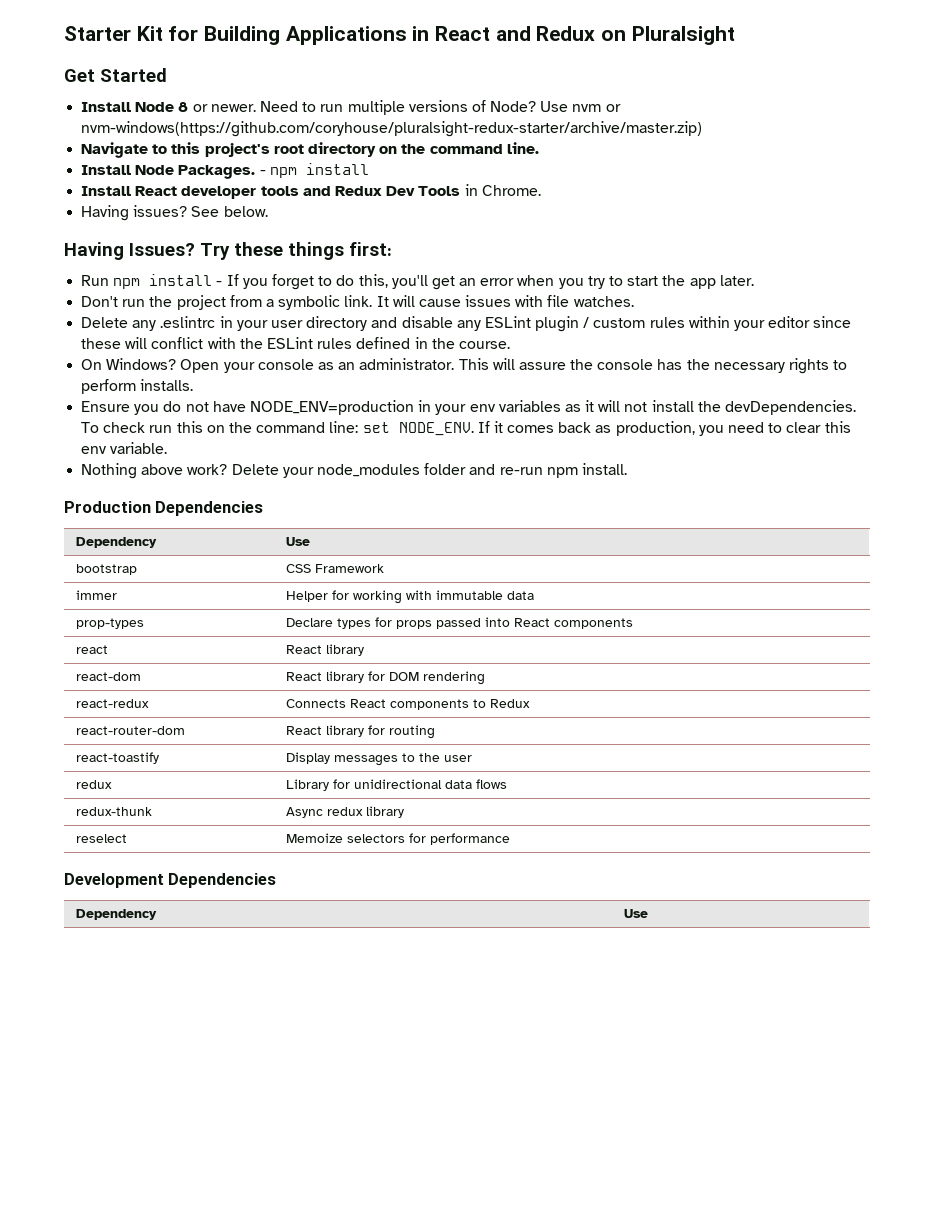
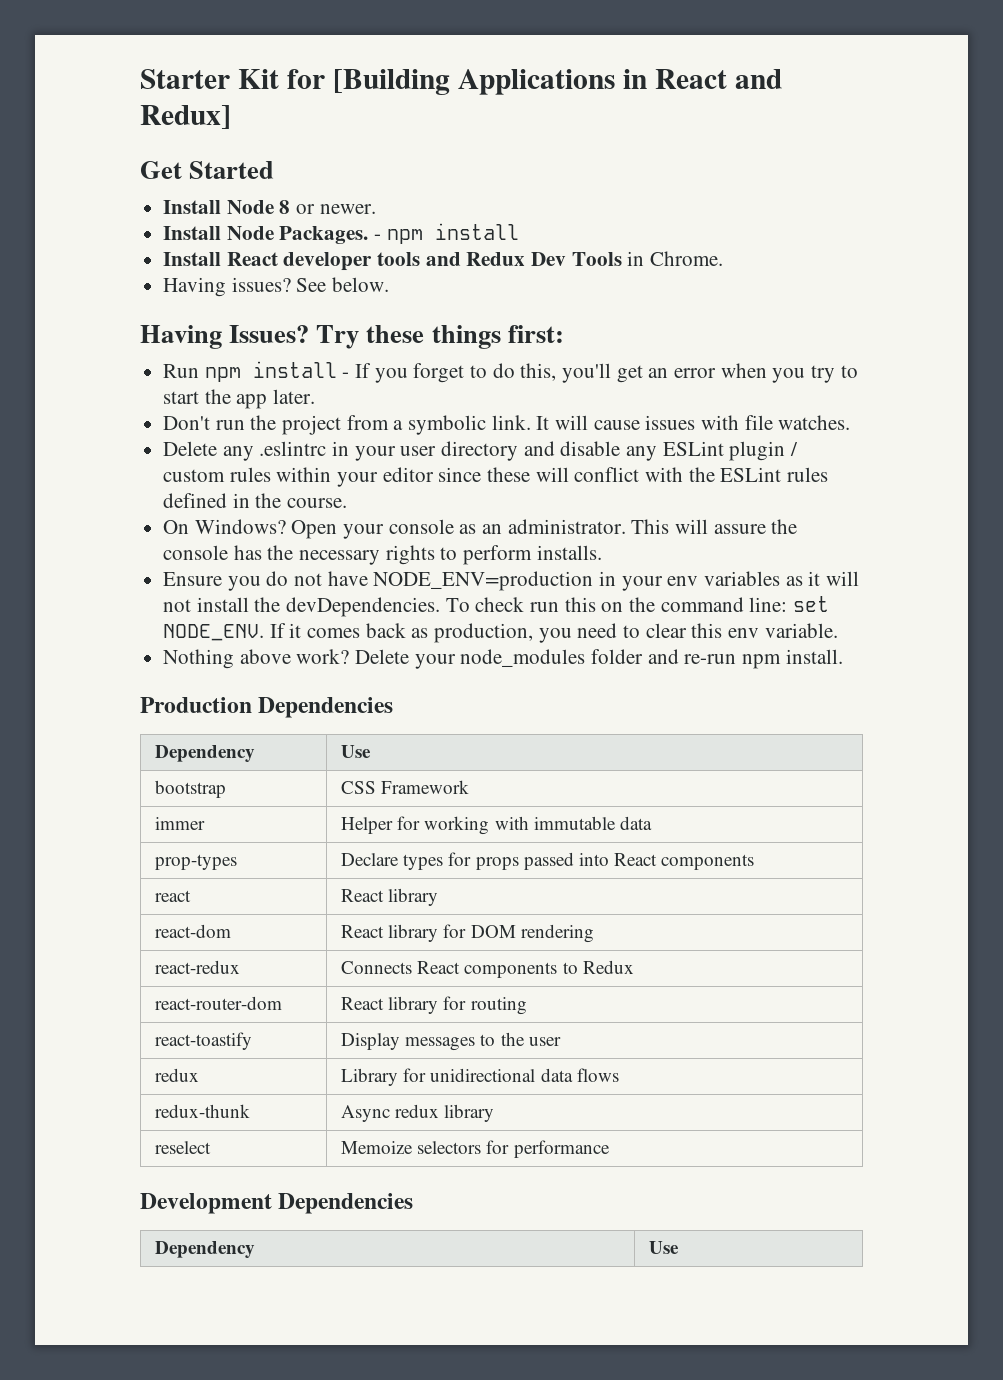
- Starter Kit for Building Applications in React and Redux on Pluralsight
+ Starter Kit for [Building Applications in React and Redux]
- Need to run multiple versions of Node? Use nvm or nvm-windows(https://github.com/coryhouse/pluralsight-redux-starter/archive/master.zip)
- Navigate to this project's root directory on the command line.

